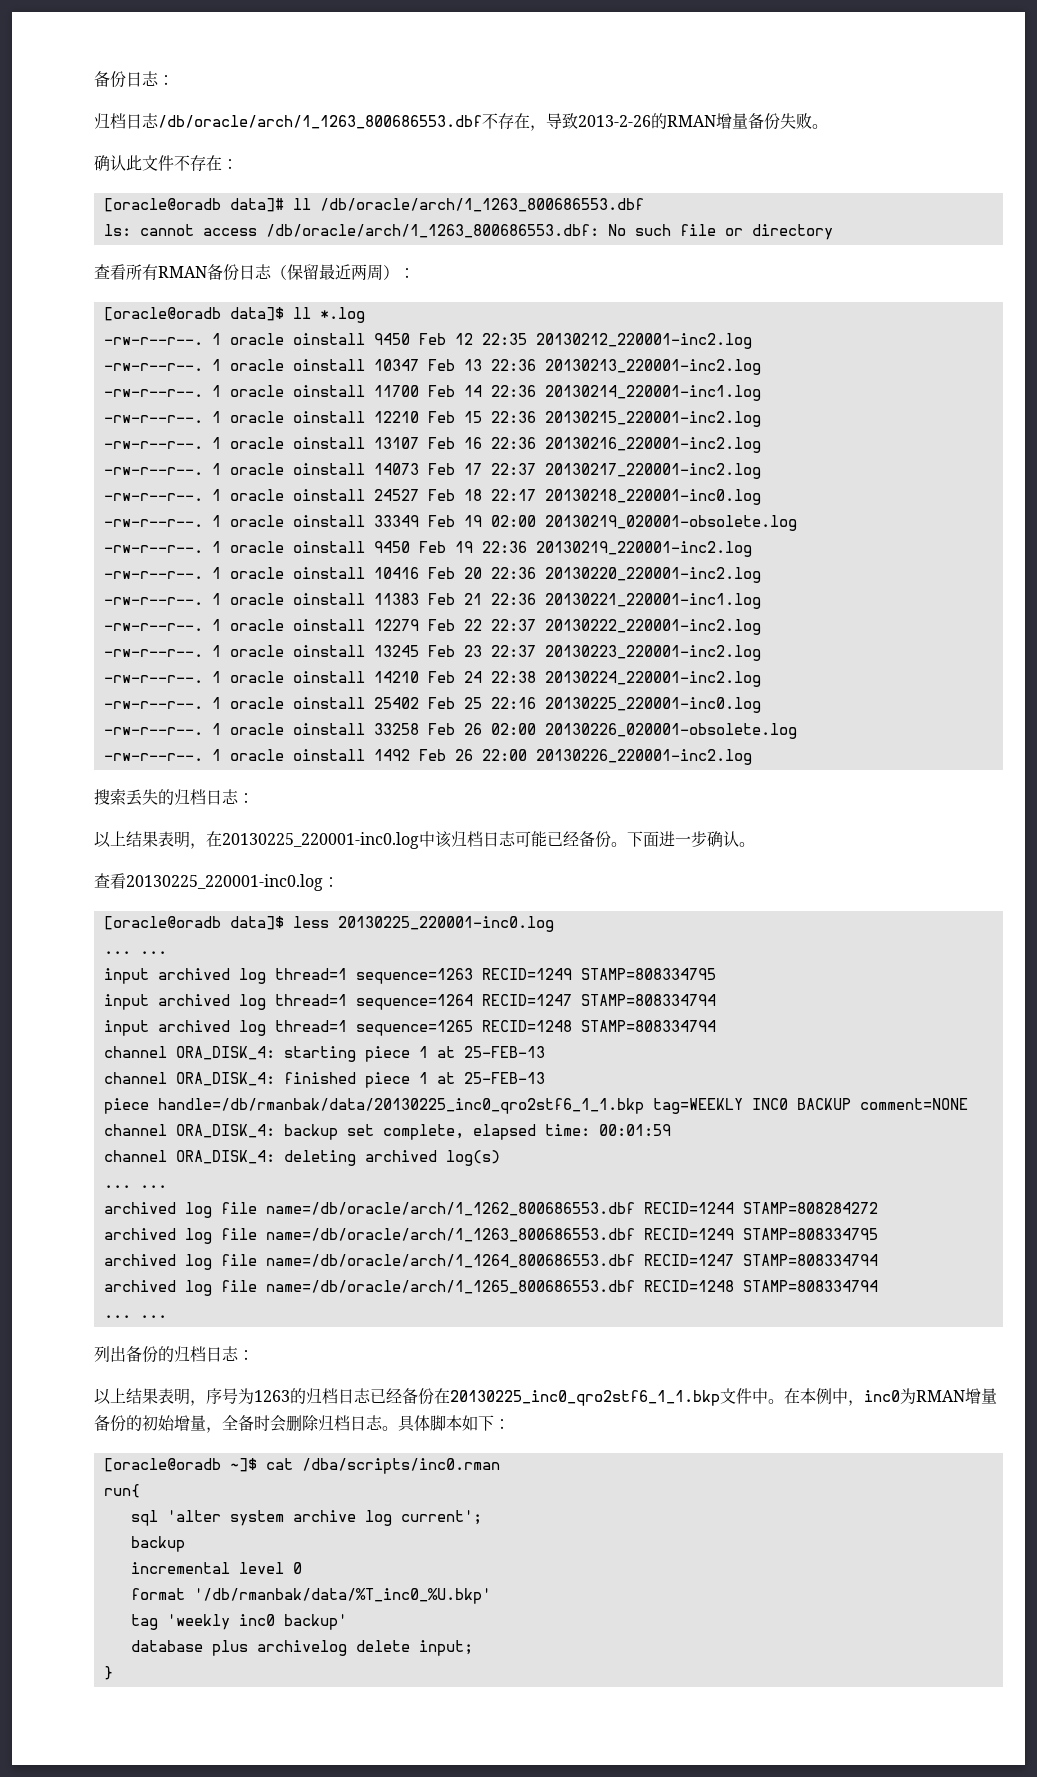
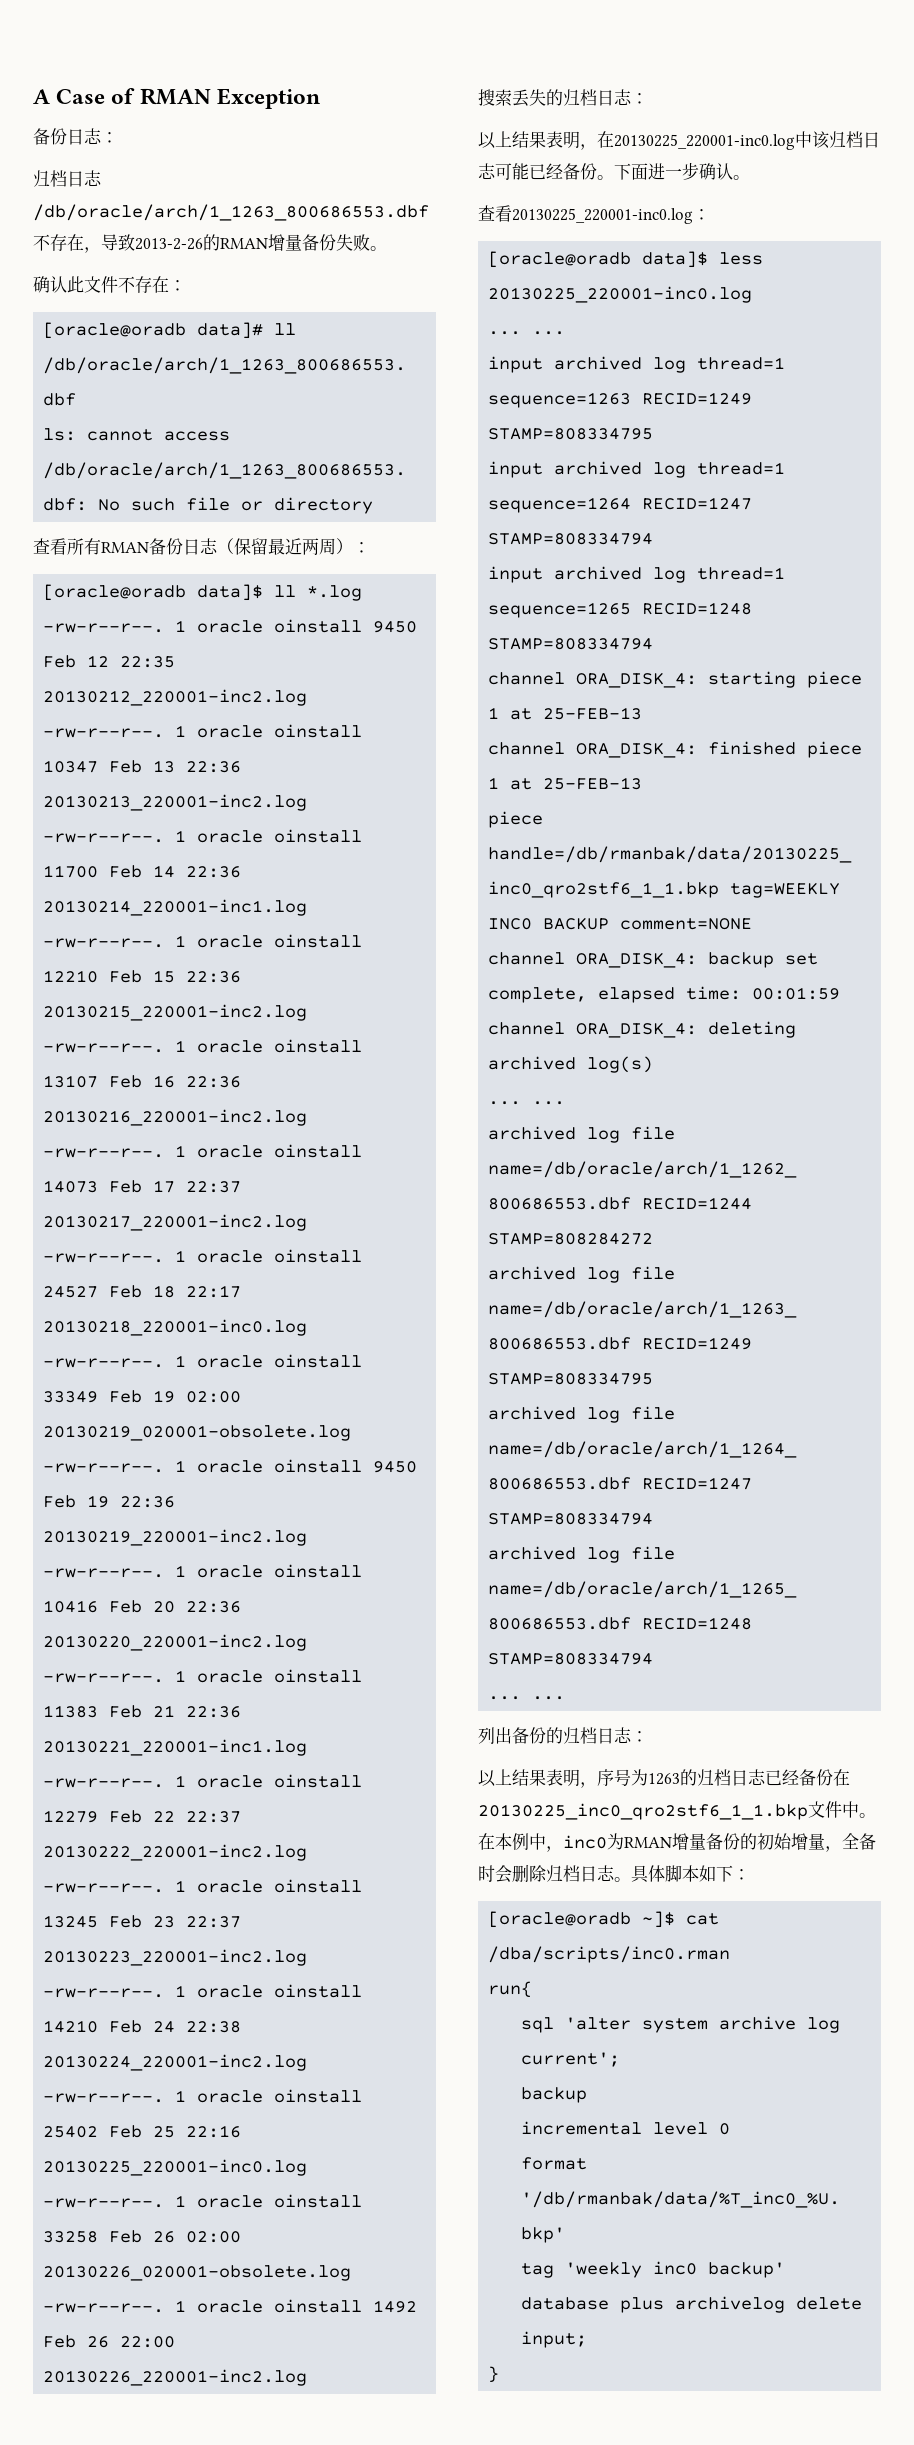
+ A Case of RMAN Exception

